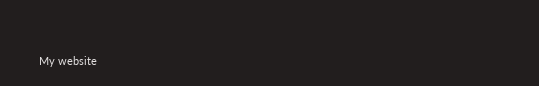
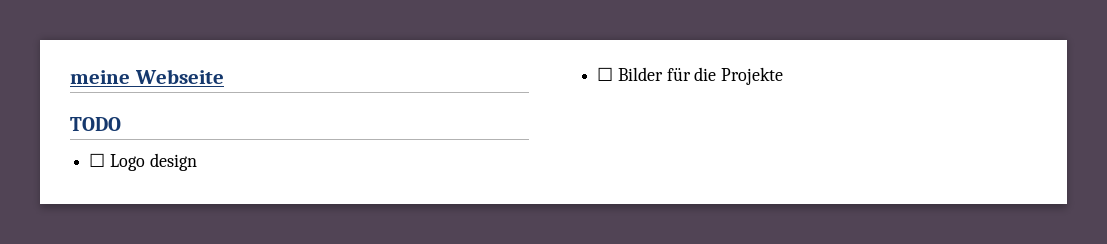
- My website
+ meine Webseite
+ TODO
+ ☐ Logo design
+ ☐ Bilder für die Projekte

